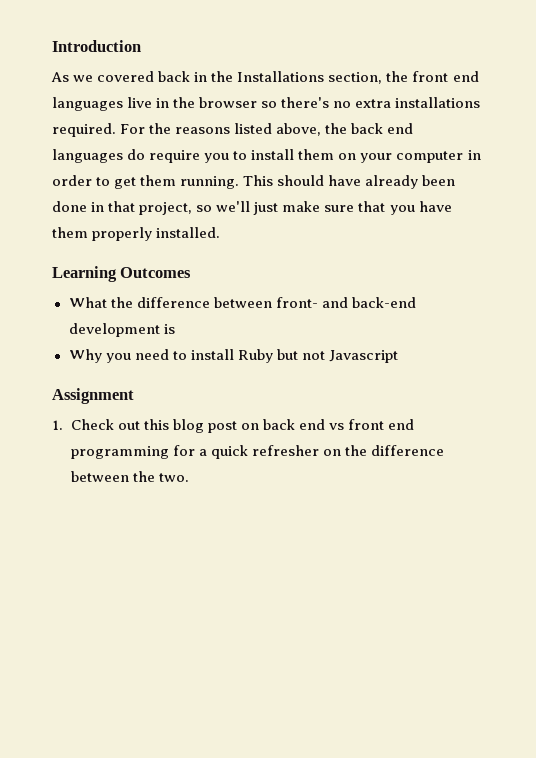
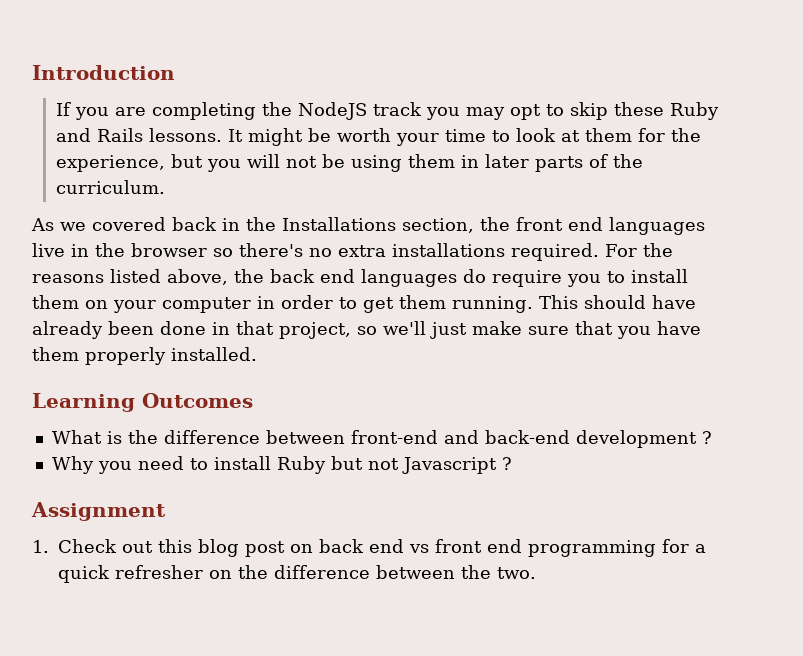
+ If you are completing the NodeJS track you may opt to skip these Ruby and Rails lessons. It might be worth your time to look at them for the experience, but you will not be using them in later parts of the curriculum.
- What the difference between front- and back-end development is
+ What is the difference between front-end and back-end development ?
- Why you need to install Ruby but not Javascript
+ Why you need to install Ruby but not Javascript ?

